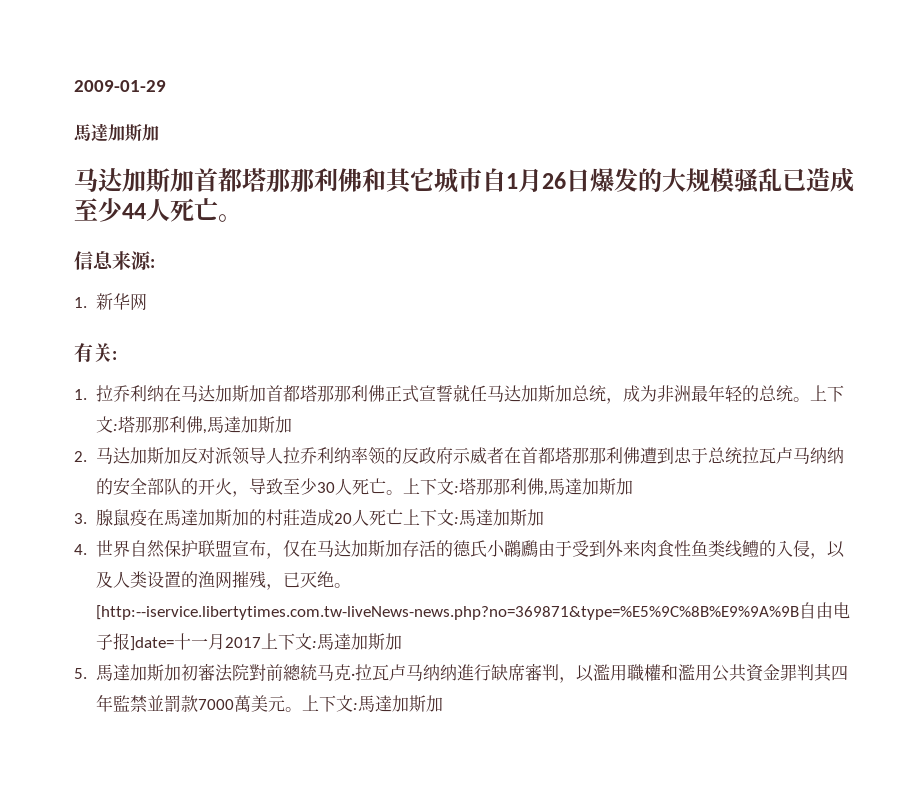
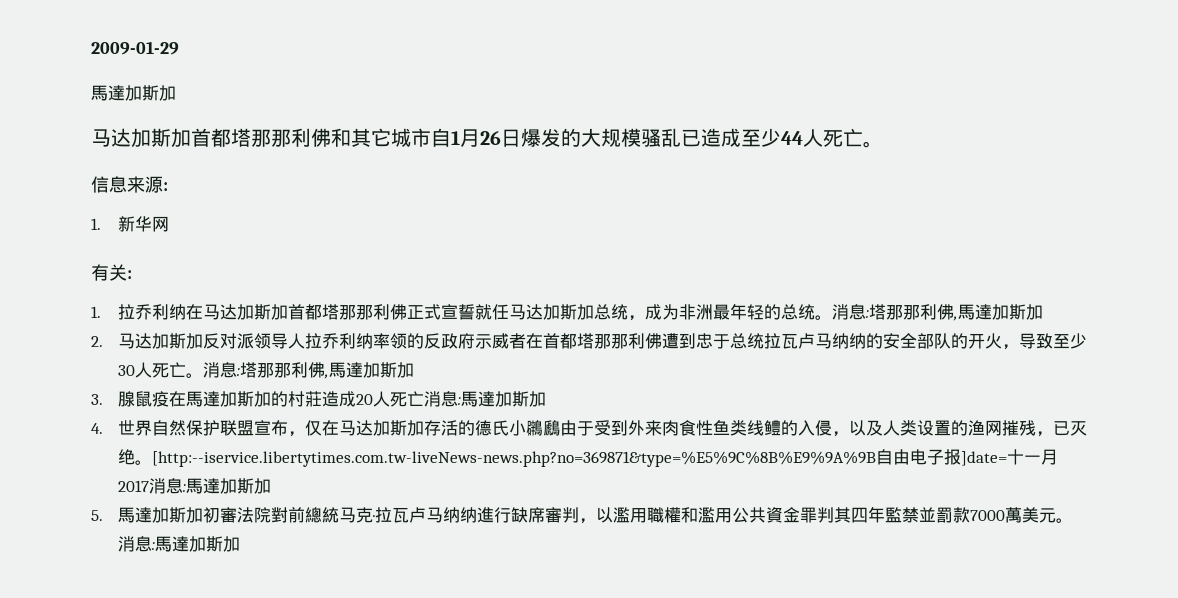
- 1.拉乔利纳在马达加斯加首都塔那那利佛正式宣誓就任马达加斯加总统，成为非洲最年轻的总统。上下文:塔那那利佛,馬達加斯加
+ 1.拉乔利纳在马达加斯加首都塔那那利佛正式宣誓就任马达加斯加总统，成为非洲最年轻的总统。消息:塔那那利佛,馬達加斯加
- 2.马达加斯加反对派领导人拉乔利纳率领的反政府示威者在首都塔那那利佛遭到忠于总统拉瓦卢马纳纳的安全部队的开火，导致至少30人死亡。上下文:塔那那利佛,馬達加斯加
+ 2.马达加斯加反对派领导人拉乔利纳率领的反政府示威者在首都塔那那利佛遭到忠于总统拉瓦卢马纳纳的安全部队的开火，导致至少30人死亡。消息:塔那那利佛,馬達加斯加
- 3.腺鼠疫在馬達加斯加的村莊造成20人死亡上下文:馬達加斯加
+ 3.腺鼠疫在馬達加斯加的村莊造成20人死亡消息:馬達加斯加
- [http:--iservice.libertytimes.com.tw-liveNews-news.php?no=369871&type=%E5%9C%8B%E9%9A%9B自由电子报]date=十一月2017上下文:馬達加斯加
+ [http:--iservice.libertytimes.com.tw-liveNews-news.php?no=369871&type=%E5%9C%8B%E9%9A%9B自由电子报]date=十一月2017消息:馬達加斯加
- 5.馬達加斯加初審法院對前總統马克·拉瓦卢马纳纳進行缺席審判，以濫用職權和濫用公共資金罪判其四年監禁並罰款7000萬美元。上下文:馬達加斯加
+ 5.馬達加斯加初審法院對前總統马克·拉瓦卢马纳纳進行缺席審判，以濫用職權和濫用公共資金罪判其四年監禁並罰款7000萬美元。消息:馬達加斯加

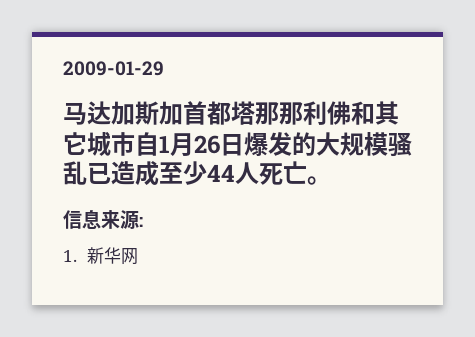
  2009-01-29
- 馬達加斯加
- 有关:
- 1.拉乔利纳在马达加斯加首都塔那那利佛正式宣誓就任马达加斯加总统，成为非洲最年轻的总统。消息:塔那那利佛,馬達加斯加
- 2.马达加斯加反对派领导人拉乔利纳率领的反政府示威者在首都塔那那利佛遭到忠于总统拉瓦卢马纳纳的安全部队的开火，导致至少30人死亡。消息:塔那那利佛,馬達加斯加
- 3.腺鼠疫在馬達加斯加的村莊造成20人死亡消息:馬達加斯加
- 4.世界自然保护联盟宣布，仅在马达加斯加存活的德氏小鸊鷉由于受到外来肉食性鱼类线鳢的入侵，以及人类设置的渔网摧残，已灭绝。[http:--iservice.libertytimes.com.tw-liveNews-news.php?no=369871&type=%E5%9C%8B%E9%9A%9B自由电子报]date=十一月2017消息:馬達加斯加
- 5.馬達加斯加初審法院對前總統马克·拉瓦卢马纳纳進行缺席審判，以濫用職權和濫用公共資金罪判其四年監禁並罰款7000萬美元。消息:馬達加斯加

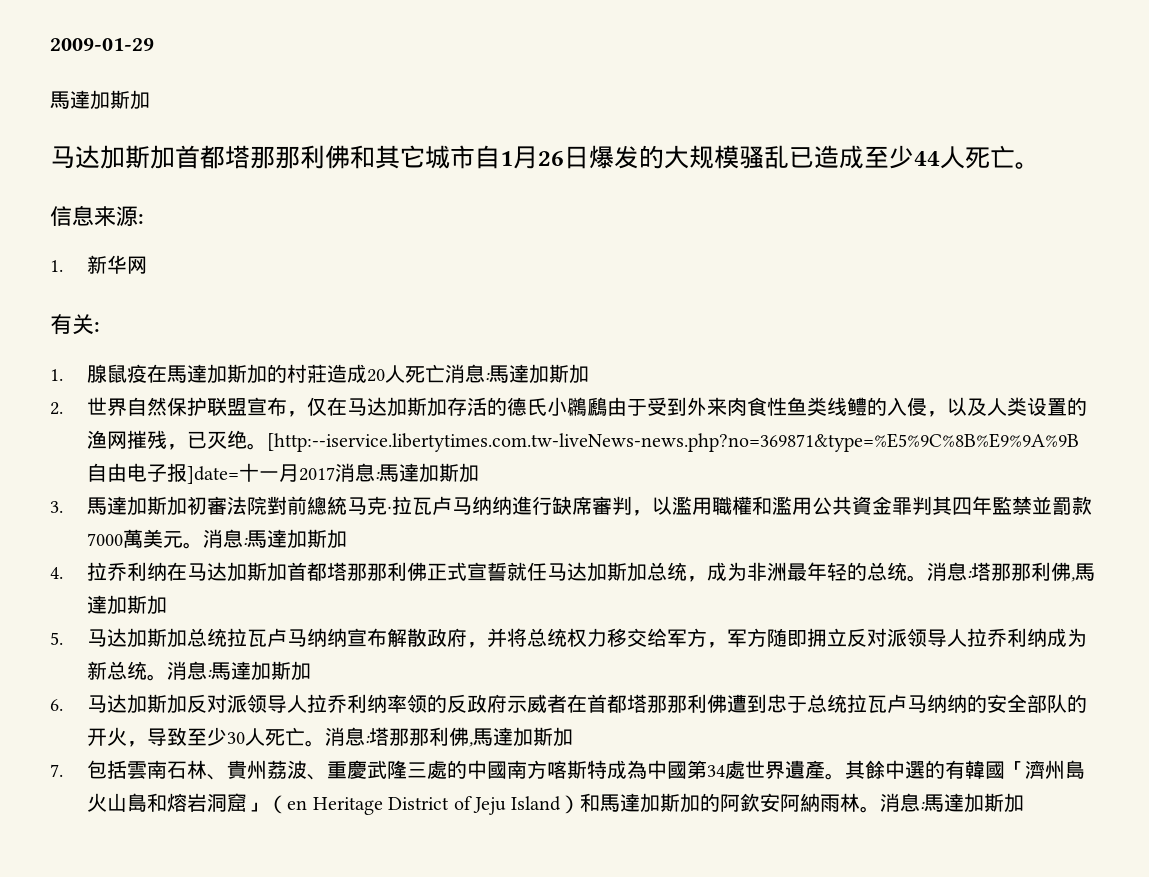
  2009-01-29
+ 馬達加斯加
+ 有关:
+ 1.腺鼠疫在馬達加斯加的村莊造成20人死亡消息:馬達加斯加
+ 2.世界自然保护联盟宣布，仅在马达加斯加存活的德氏小鸊鷉由于受到外来肉食性鱼类线鳢的入侵，以及人类设置的渔网摧残，已灭绝。[http:--iservice.libertytimes.com.tw-liveNews-news.php?no=369871&type=%E5%9C%8B%E9%9A%9B自由电子报]date=十一月2017消息:馬達加斯加
+ 3.馬達加斯加初審法院對前總統马克·拉瓦卢马纳纳進行缺席審判，以濫用職權和濫用公共資金罪判其四年監禁並罰款7000萬美元。消息:馬達加斯加
+ 4.拉乔利纳在马达加斯加首都塔那那利佛正式宣誓就任马达加斯加总统，成为非洲最年轻的总统。消息:塔那那利佛,馬達加斯加
+ 5.马达加斯加总统拉瓦卢马纳纳宣布解散政府，并将总统权力移交给军方，军方随即拥立反对派领导人拉乔利纳成为新总统。消息:馬達加斯加
+ 6.马达加斯加反对派领导人拉乔利纳率领的反政府示威者在首都塔那那利佛遭到忠于总统拉瓦卢马纳纳的安全部队的开火，导致至少30人死亡。消息:塔那那利佛,馬達加斯加
+ 7.包括雲南石林、貴州荔波、重慶武隆三處的中國南方喀斯特成為中國第34處世界遺產。其餘中選的有韓國「濟州島火山島和熔岩洞窟」（en Heritage District of Jeju Island）和馬達加斯加的阿欽安阿納雨林。消息:馬達加斯加

